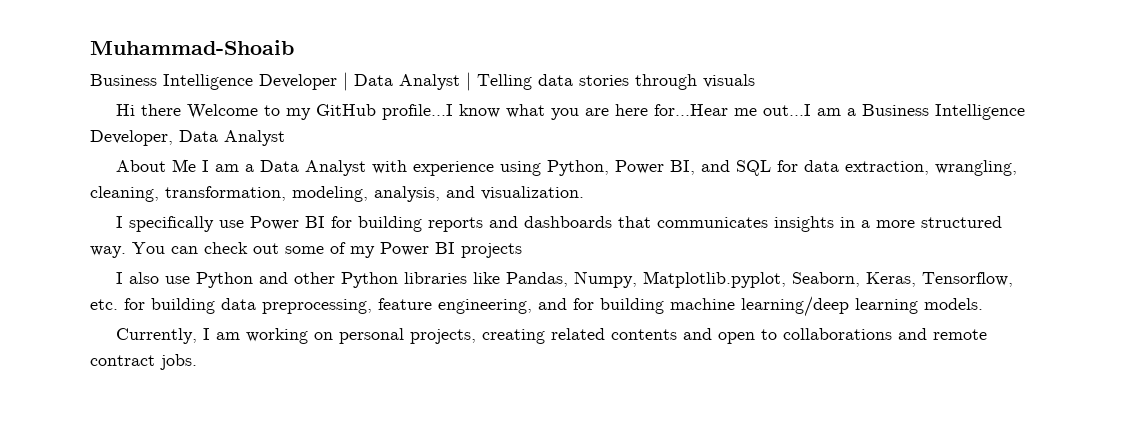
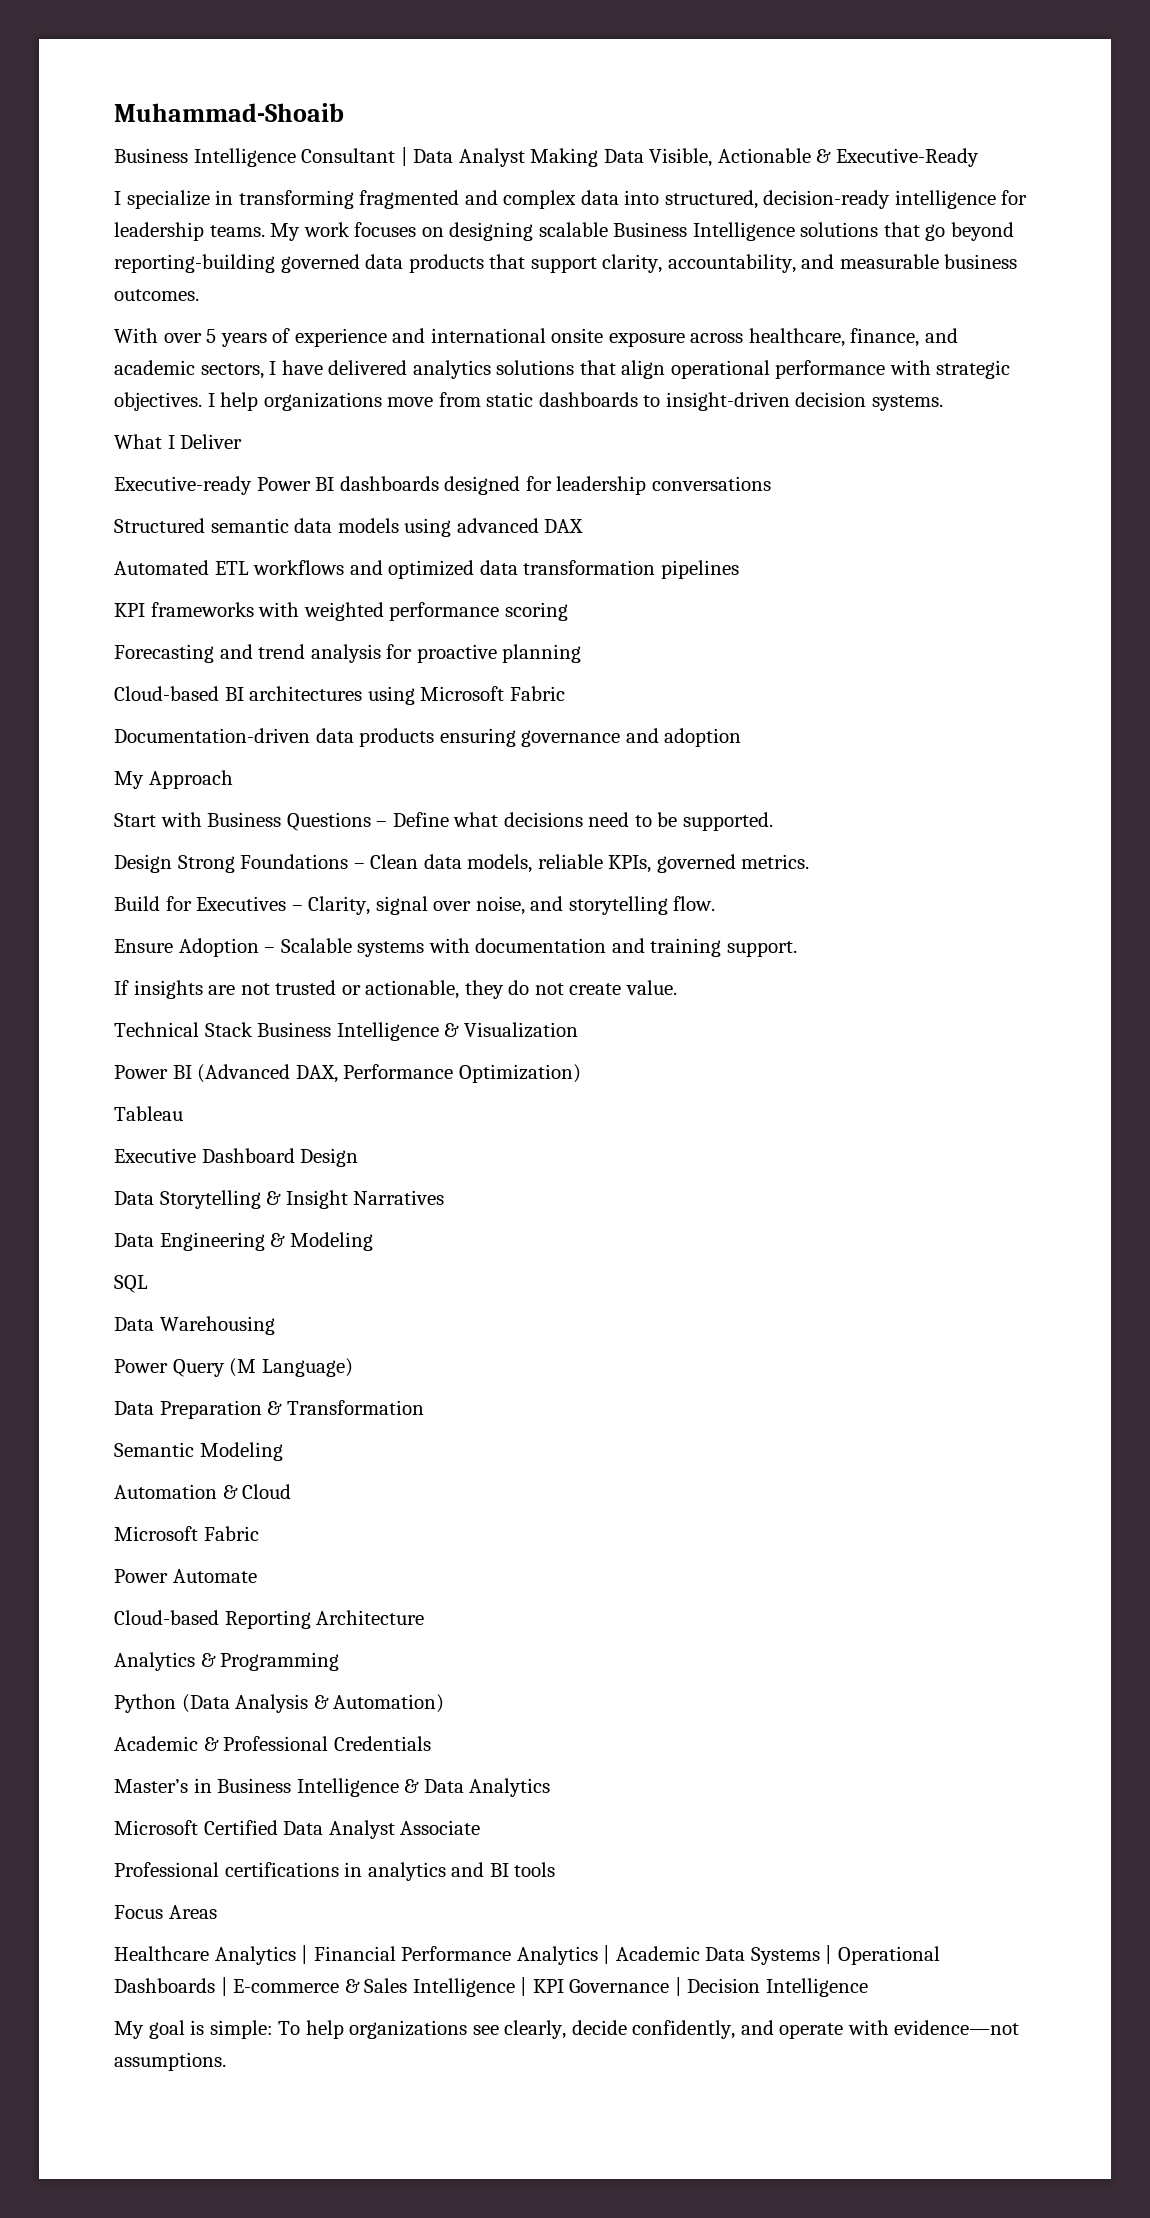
- Business Intelligence Developer | Data Analyst | Telling data stories through visuals
- Hi there Welcome to my GitHub profile...I know what you are here for...Hear me out...I am a Business Intelligence Developer, Data Analyst
- About Me I am a Data Analyst with experience using Python, Power BI, and SQL for data extraction, wrangling, cleaning, transformation, modeling, analysis, and visualization.
- I specifically use Power BI for building reports and dashboards that communicates insights in a more structured way. You can check out some of my Power BI projects
- I also use Python and other Python libraries like Pandas, Numpy, Matplotlib.pyplot, Seaborn, Keras, Tensorflow, etc. for building data preprocessing, feature engineering, and for building machine learning/deep learning models.
- Currently, I am working on personal projects, creating related contents and open to collaborations and remote contract jobs.
+ Business Intelligence Consultant | Data Analyst Making Data Visible, Actionable & Executive-Ready
+ I specialize in transforming fragmented and complex data into structured, decision-ready intelligence for leadership teams. My work focuses on designing scalable Business Intelligence solutions that go beyond reporting-building governed data products that support clarity, accountability, and measurable business outcomes.
+ With over 5 years of experience and international onsite exposure across healthcare, finance, and academic sectors, I have delivered analytics solutions that align operational performance with strategic objectives. I help organizations move from static dashboards to insight-driven decision systems.
+ What I Deliver
+ Executive-ready Power BI dashboards designed for leadership conversations
+ Structured semantic data models using advanced DAX
+ Automated ETL workflows and optimized data transformation pipelines
+ KPI frameworks with weighted performance scoring
+ Forecasting and trend analysis for proactive planning
+ Cloud-based BI architectures using Microsoft Fabric
+ Documentation-driven data products ensuring governance and adoption
+ My Approach
+ Start with Business Questions – Define what decisions need to be supported.
+ Design Strong Foundations – Clean data models, reliable KPIs, governed metrics.
+ Build for Executives – Clarity, signal over noise, and storytelling flow.
+ Ensure Adoption – Scalable systems with documentation and training support.
+ If insights are not trusted or actionable, they do not create value.
+ Technical Stack Business Intelligence & Visualization
+ Power BI (Advanced DAX, Performance Optimization)
+ Tableau
+ Executive Dashboard Design
+ Data Storytelling & Insight Narratives
+ Data Engineering & Modeling
+ SQL
+ Data Warehousing
+ Power Query (M Language)
+ Data Preparation & Transformation
+ Semantic Modeling
+ Automation & Cloud
+ Microsoft Fabric
+ Power Automate
+ Cloud-based Reporting Architecture
+ Analytics & Programming
+ Python (Data Analysis & Automation)
+ Academic & Professional Credentials
+ Master’s in Business Intelligence & Data Analytics
+ Microsoft Certified Data Analyst Associate
+ Professional certifications in analytics and BI tools
+ Focus Areas
+ Healthcare Analytics | Financial Performance Analytics | Academic Data Systems | Operational Dashboards | E-commerce & Sales Intelligence | KPI Governance | Decision Intelligence
+ My goal is simple: To help organizations see clearly, decide confidently, and operate with evidence—not assumptions.

